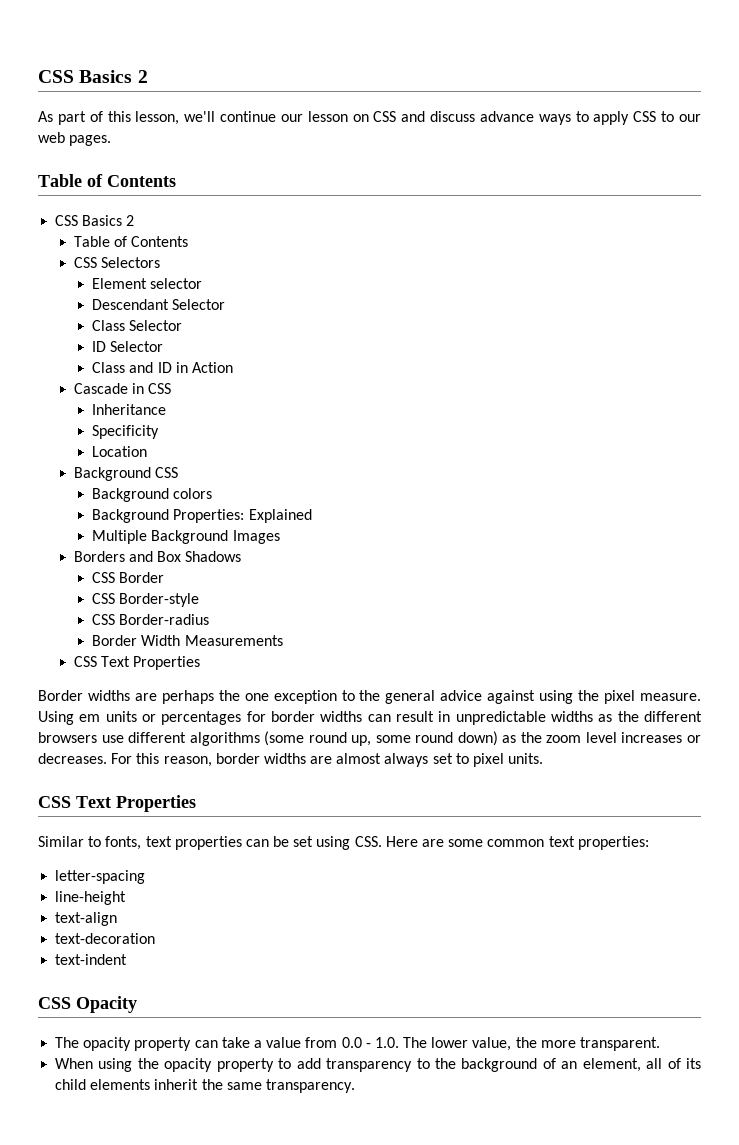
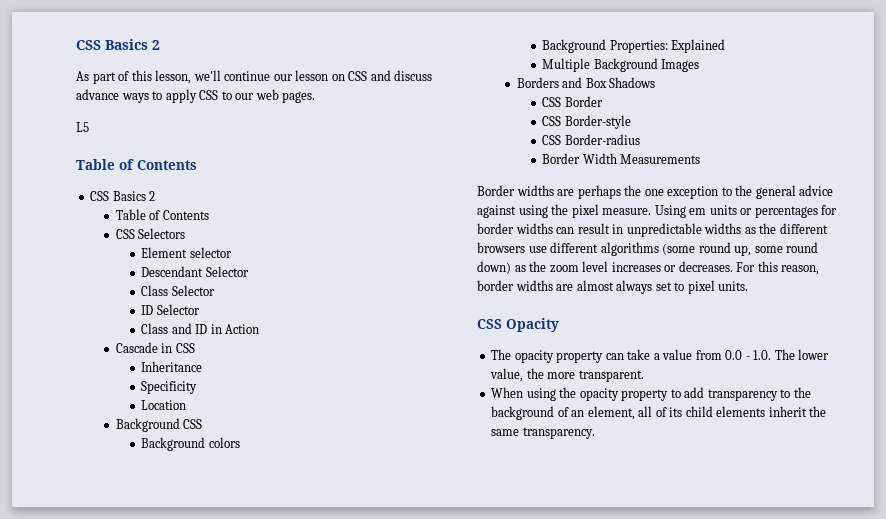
+ L5
  Border Width Measurements
- CSS Text Properties
  For this reason, border widths are almost always set to pixel units.
- CSS Text Properties
- Similar to fonts, text properties can be set using CSS. Here are some common text properties:
- letter-spacing
- line-height
- text-align
- text-decoration
- text-indent

